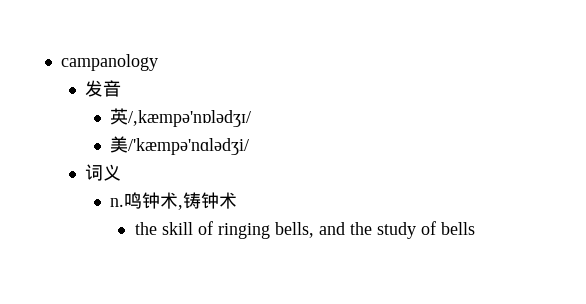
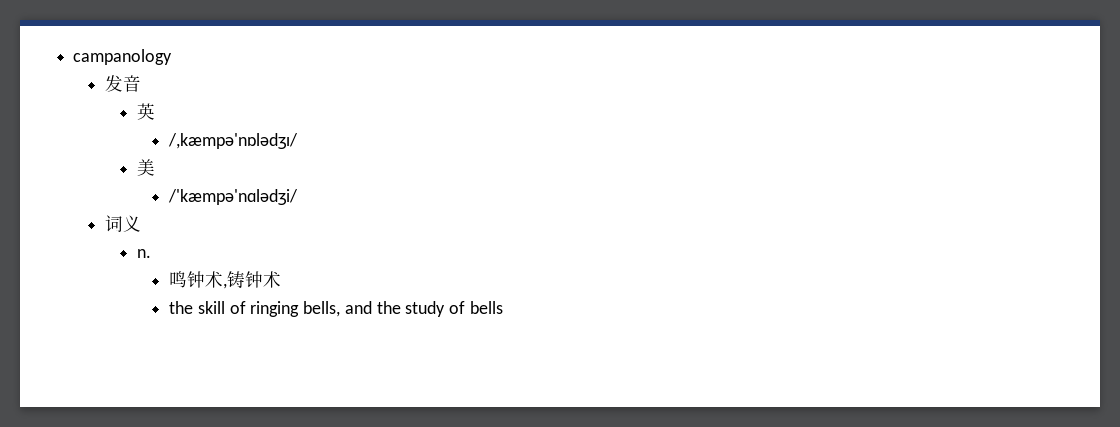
- 英/,kæmpə'nɒlədʒɪ/
+ 英
+ /,kæmpə'nɒlədʒɪ/
- 美/'kæmpə'nɑlədʒi/
+ 美
+ /'kæmpə'nɑlədʒi/
- n.鸣钟术,铸钟术
+ n.
+ 鸣钟术,铸钟术

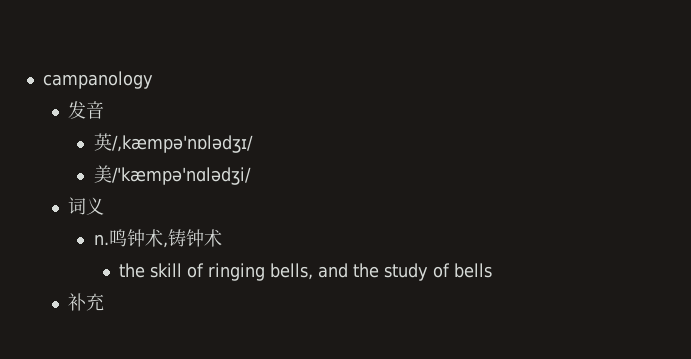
- 英
- /,kæmpə'nɒlədʒɪ/
+ 英/,kæmpə'nɒlədʒɪ/
- 美
- /'kæmpə'nɑlədʒi/
+ 美/'kæmpə'nɑlədʒi/
- n.
- 鸣钟术,铸钟术
+ n.鸣钟术,铸钟术
+ 补充

